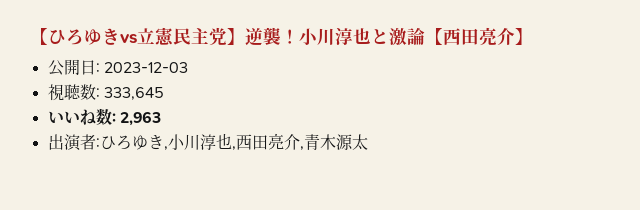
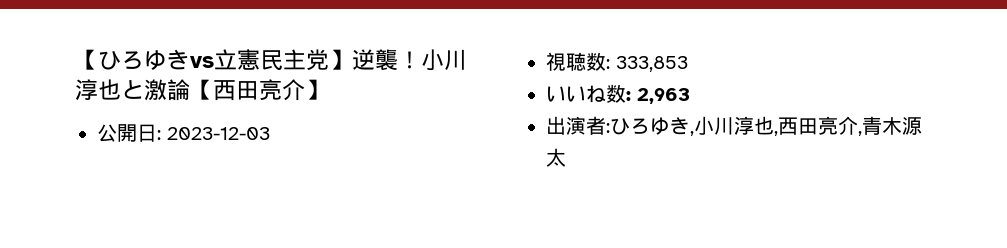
- 視聴数: 333,645
+ 視聴数: 333,853

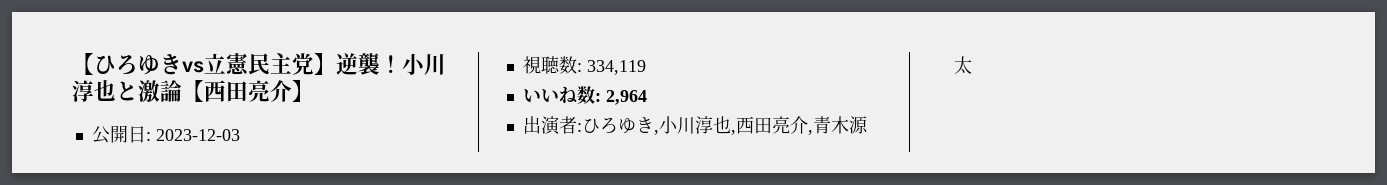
- 視聴数: 333,853
+ 視聴数: 334,119
- いいね数: 2,963
+ いいね数: 2,964

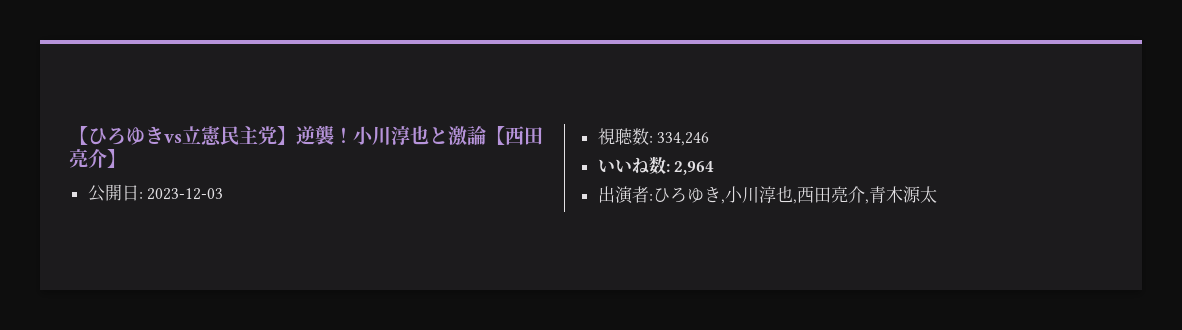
- 視聴数: 334,119
+ 視聴数: 334,246

